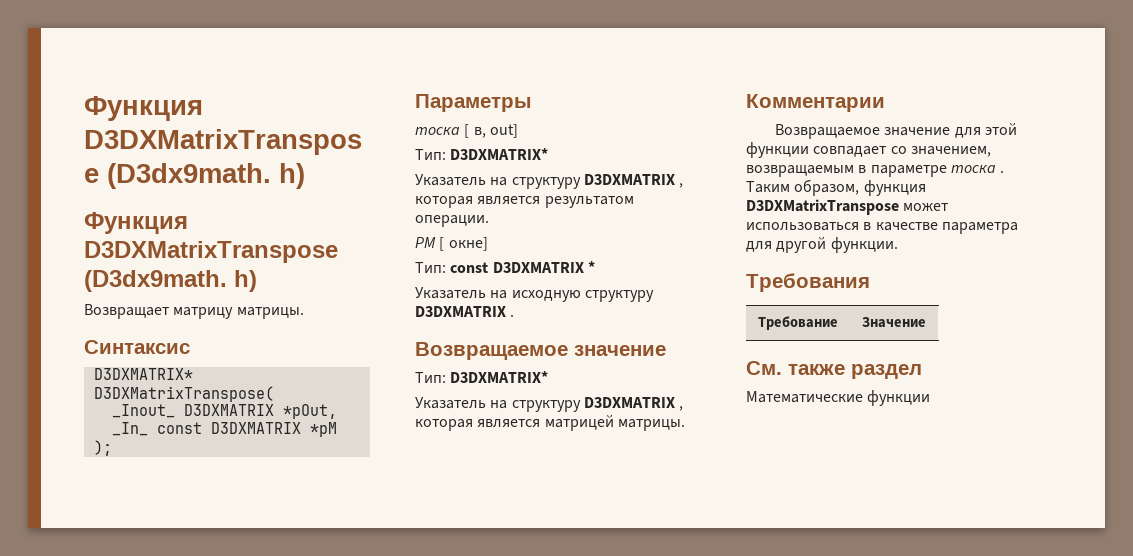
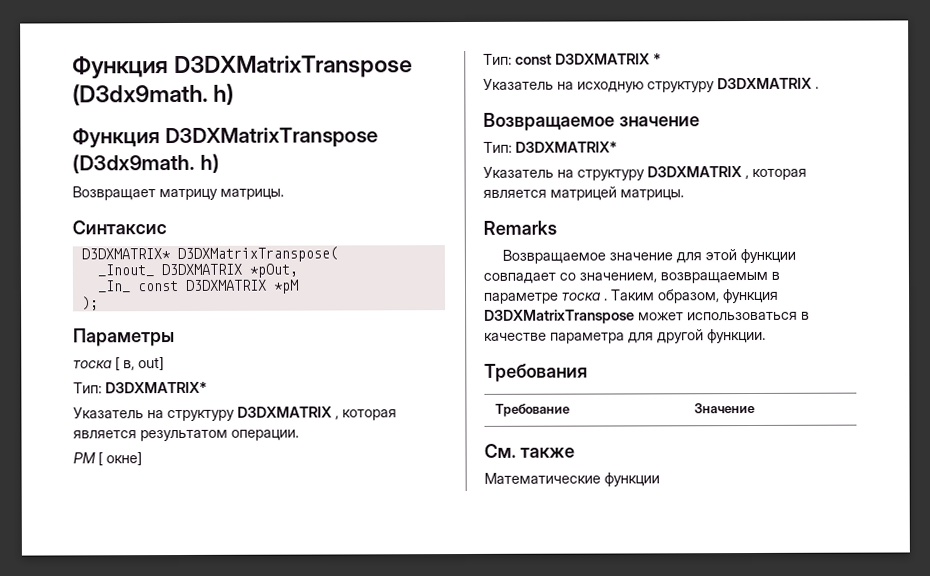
- Комментарии
+ Remarks
- См. также раздел
+ См. также

